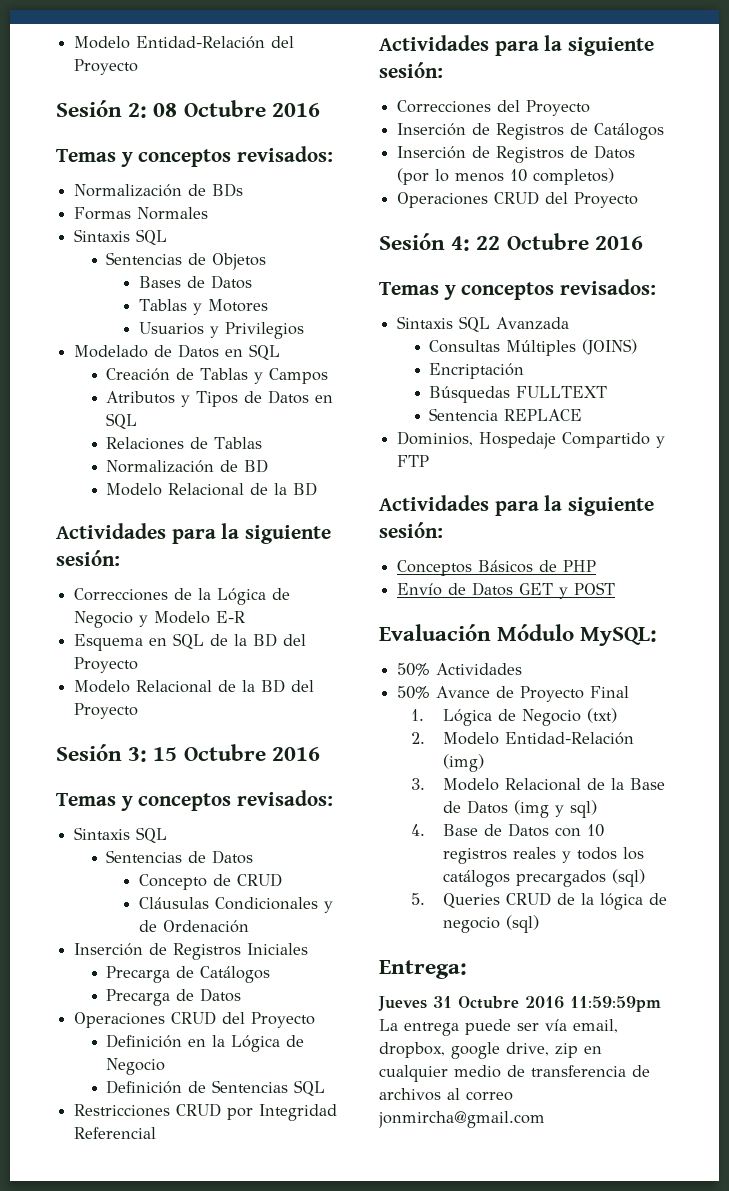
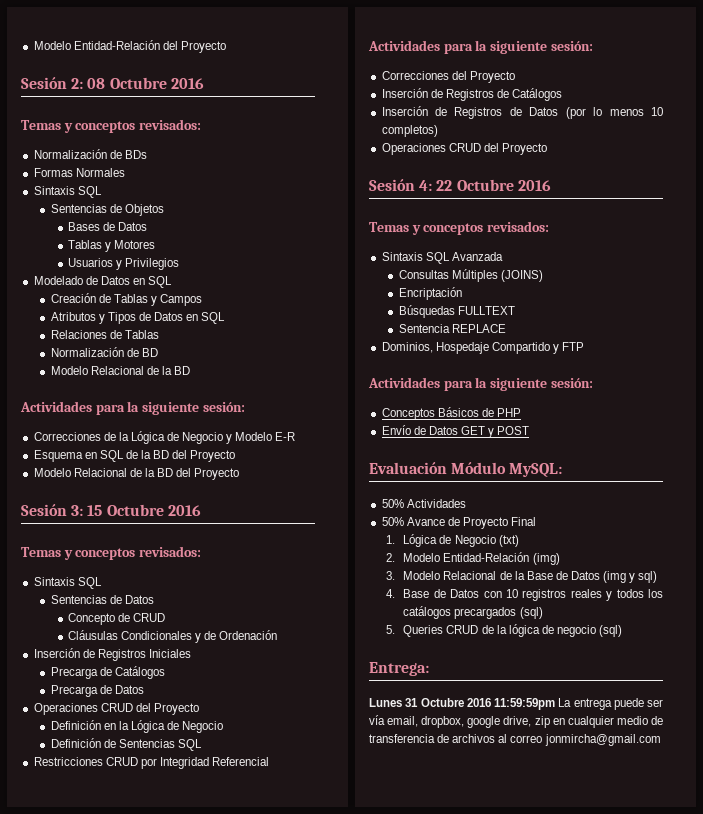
- Jueves 31 Octubre 2016 11:59:59pm La entrega puede ser vía email, dropbox, google drive, zip en cualquier medio de transferencia de archivos al correo jonmircha@gmail.com
+ Lunes 31 Octubre 2016 11:59:59pm La entrega puede ser vía email, dropbox, google drive, zip en cualquier medio de transferencia de archivos al correo jonmircha@gmail.com

